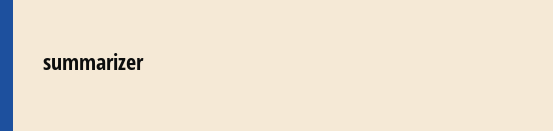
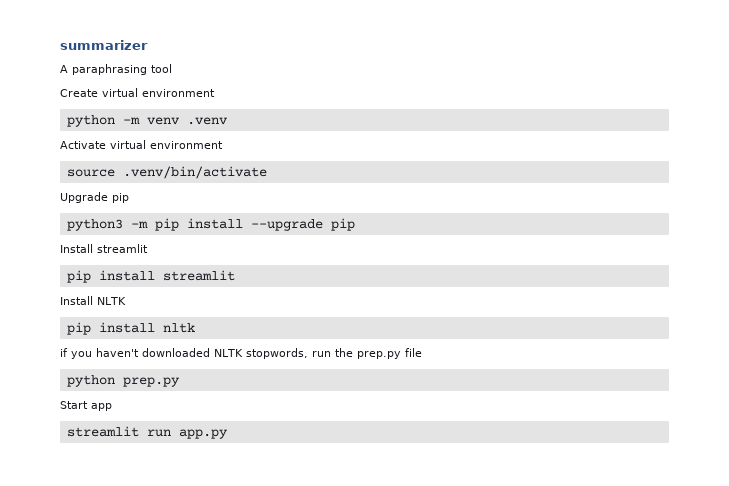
+ A paraphrasing tool
+ Create virtual environment
+ python -m venv .venv
+ Activate virtual environment
+ source .venv/bin/activate
+ Upgrade pip
+ python3 -m pip install --upgrade pip
+ Install streamlit
+ pip install streamlit
+ Install NLTK
+ pip install nltk
+ if you haven't downloaded NLTK stopwords, run the prep.py file
+ python prep.py
+ Start app
+ streamlit run app.py

